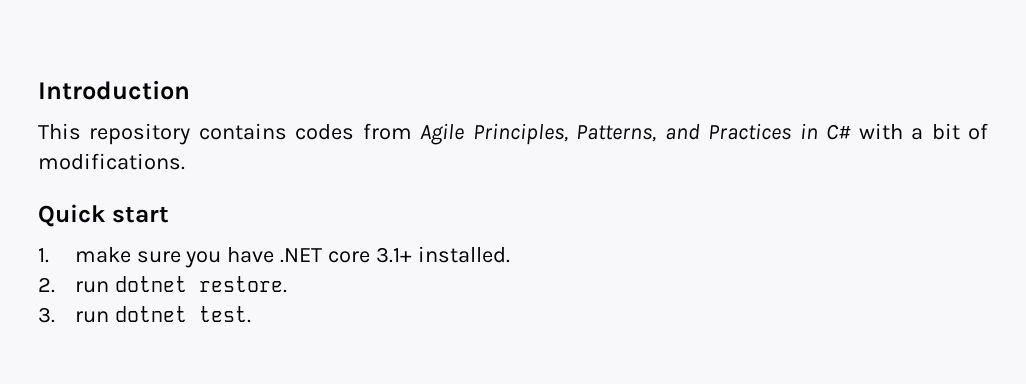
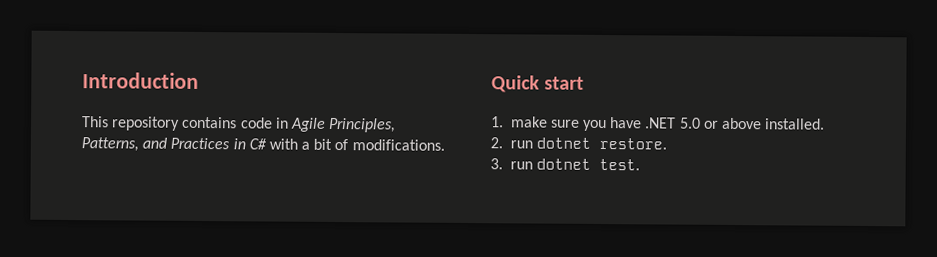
- This repository contains codes from Agile Principles, Patterns, and Practices in C# with a bit of modifications.
+ This repository contains code in Agile Principles, Patterns, and Practices in C# with a bit of modifications.
- 1. make sure you have .NET core 3.1+ installed.
+ 1. make sure you have .NET 5.0 or above installed.

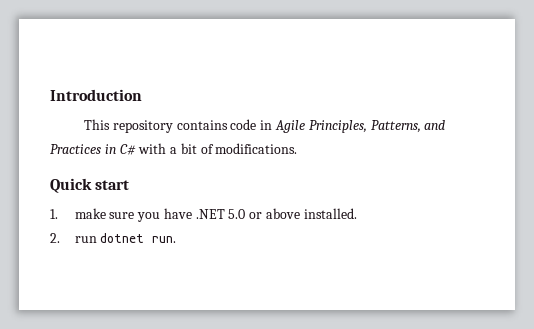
- 2. run dotnet restore.
- 3. run dotnet test.
+ 2. run dotnet run.

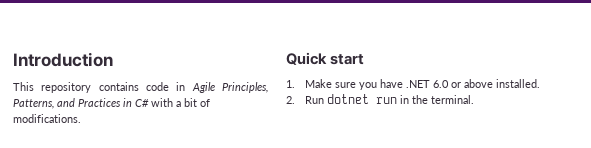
- 1. make sure you have .NET 5.0 or above installed.
+ 1. Make sure you have .NET 6.0 or above installed.
- 2. run dotnet run.
+ 2. Run dotnet run in the terminal.

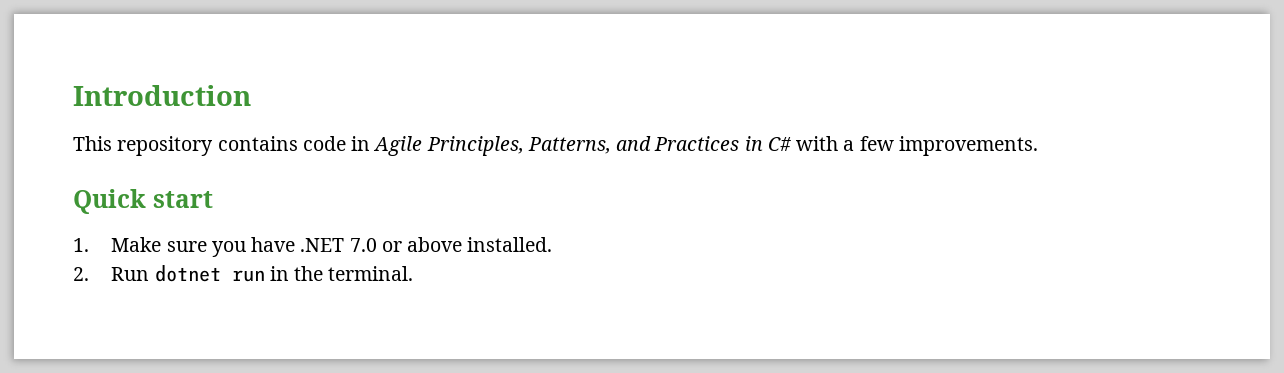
- This repository contains code in Agile Principles, Patterns, and Practices in C# with a bit of modifications.
+ This repository contains code in Agile Principles, Patterns, and Practices in C# with a few improvements.
- 1. Make sure you have .NET 6.0 or above installed.
+ 1. Make sure you have .NET 7.0 or above installed.

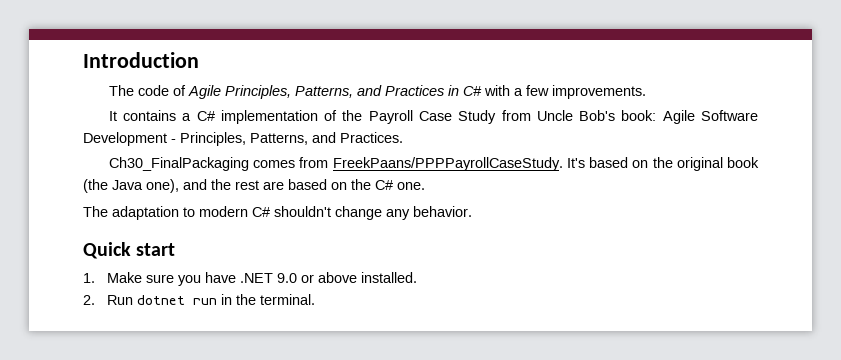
- This repository contains code in Agile Principles, Patterns, and Practices in C# with a few improvements.
+ The code of Agile Principles, Patterns, and Practices in C# with a few improvements.
+ It contains a C# implementation of the Payroll Case Study from Uncle Bob's book: Agile Software Development - Principles, Patterns, and Practices.
+ Ch30_FinalPackaging comes from FreekPaans/PPPPayrollCaseStudy. It's based on the original book (the Java one), and the rest are based on the C# one.
+ The adaptation to modern C# shouldn't change any behavior.
- 1. Make sure you have .NET 7.0 or above installed.
+ 1. Make sure you have .NET 9.0 or above installed.

